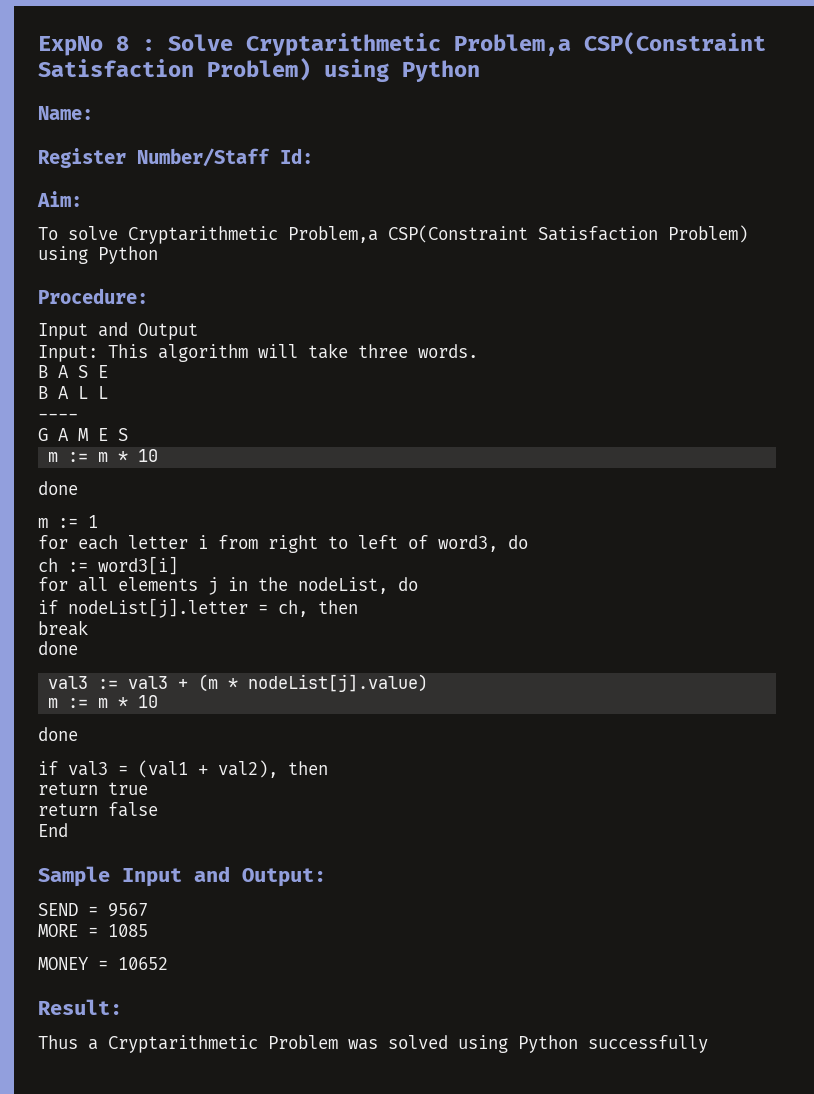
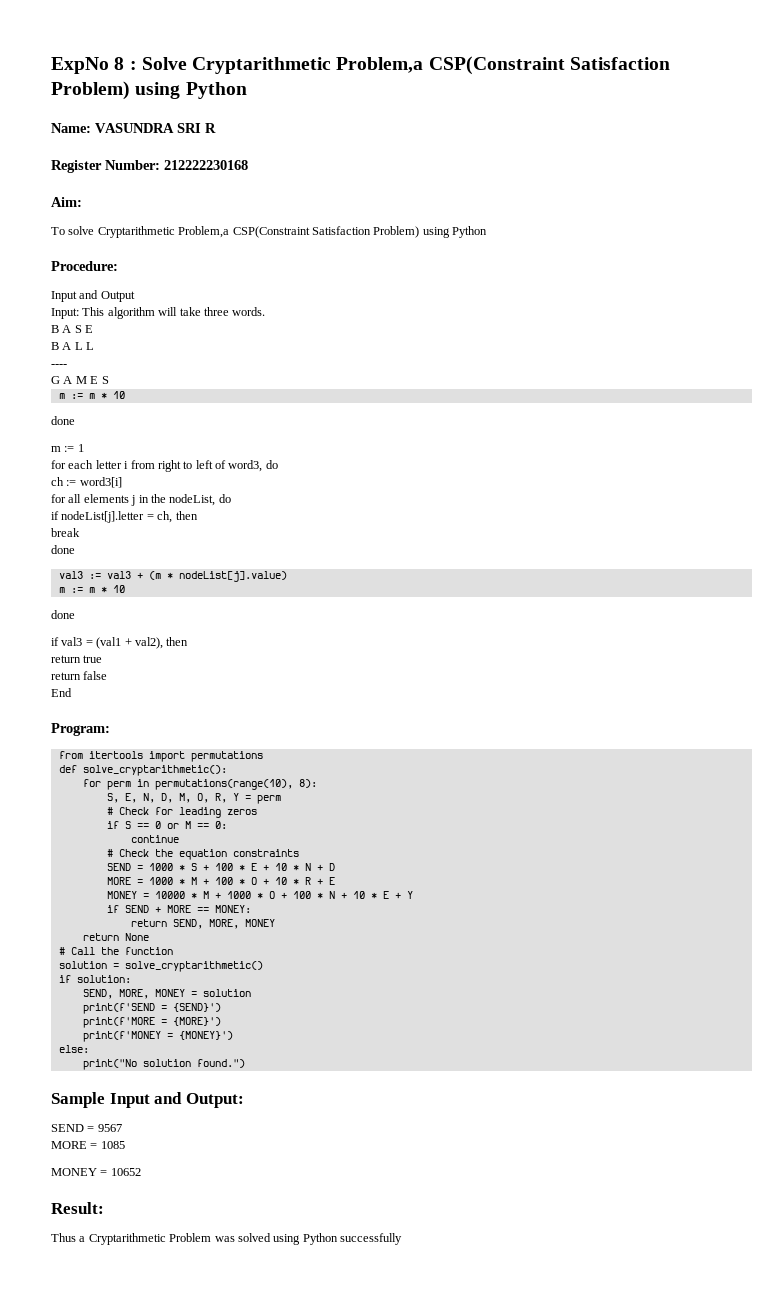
- Name:
+ Name: VASUNDRA SRI R
- Register Number/Staff Id:
+ Register Number: 212222230168
+ Program:
+ from itertools import permutations
+ def solve_cryptarithmetic():
+ for perm in permutations(range(10), 8):
+ S, E, N, D, M, O, R, Y = perm
+ # Check for leading zeros
+ if S == 0 or M == 0:
+ continue
+ # Check the equation constraints
+ SEND = 1000 * S + 100 * E + 10 * N + D
+ MORE = 1000 * M + 100 * O + 10 * R + E
+ MONEY = 10000 * M + 1000 * O + 100 * N + 10 * E + Y
+ if SEND + MORE == MONEY:
+ return SEND, MORE, MONEY
+ return None
+ # Call the function
+ solution = solve_cryptarithmetic()
+ if solution:
+ SEND, MORE, MONEY = solution
+ print(f'SEND = {SEND}')
+ print(f'MORE = {MORE}')
+ print(f'MONEY = {MONEY}')
+ else:
+ print("No solution found.")

